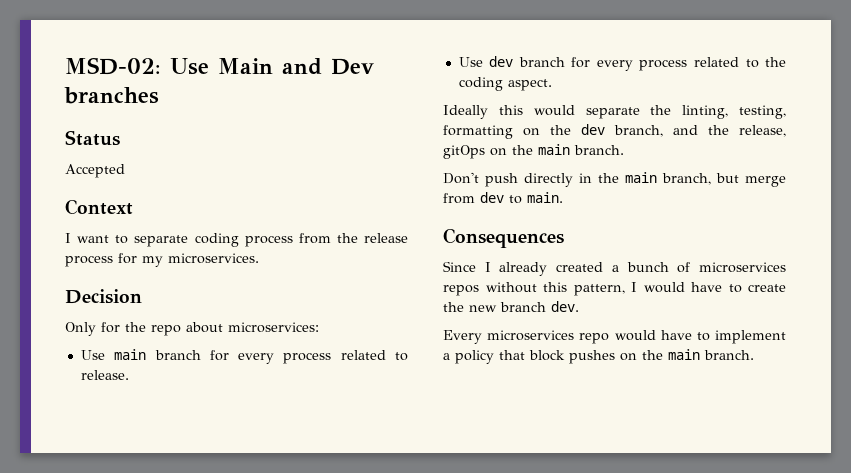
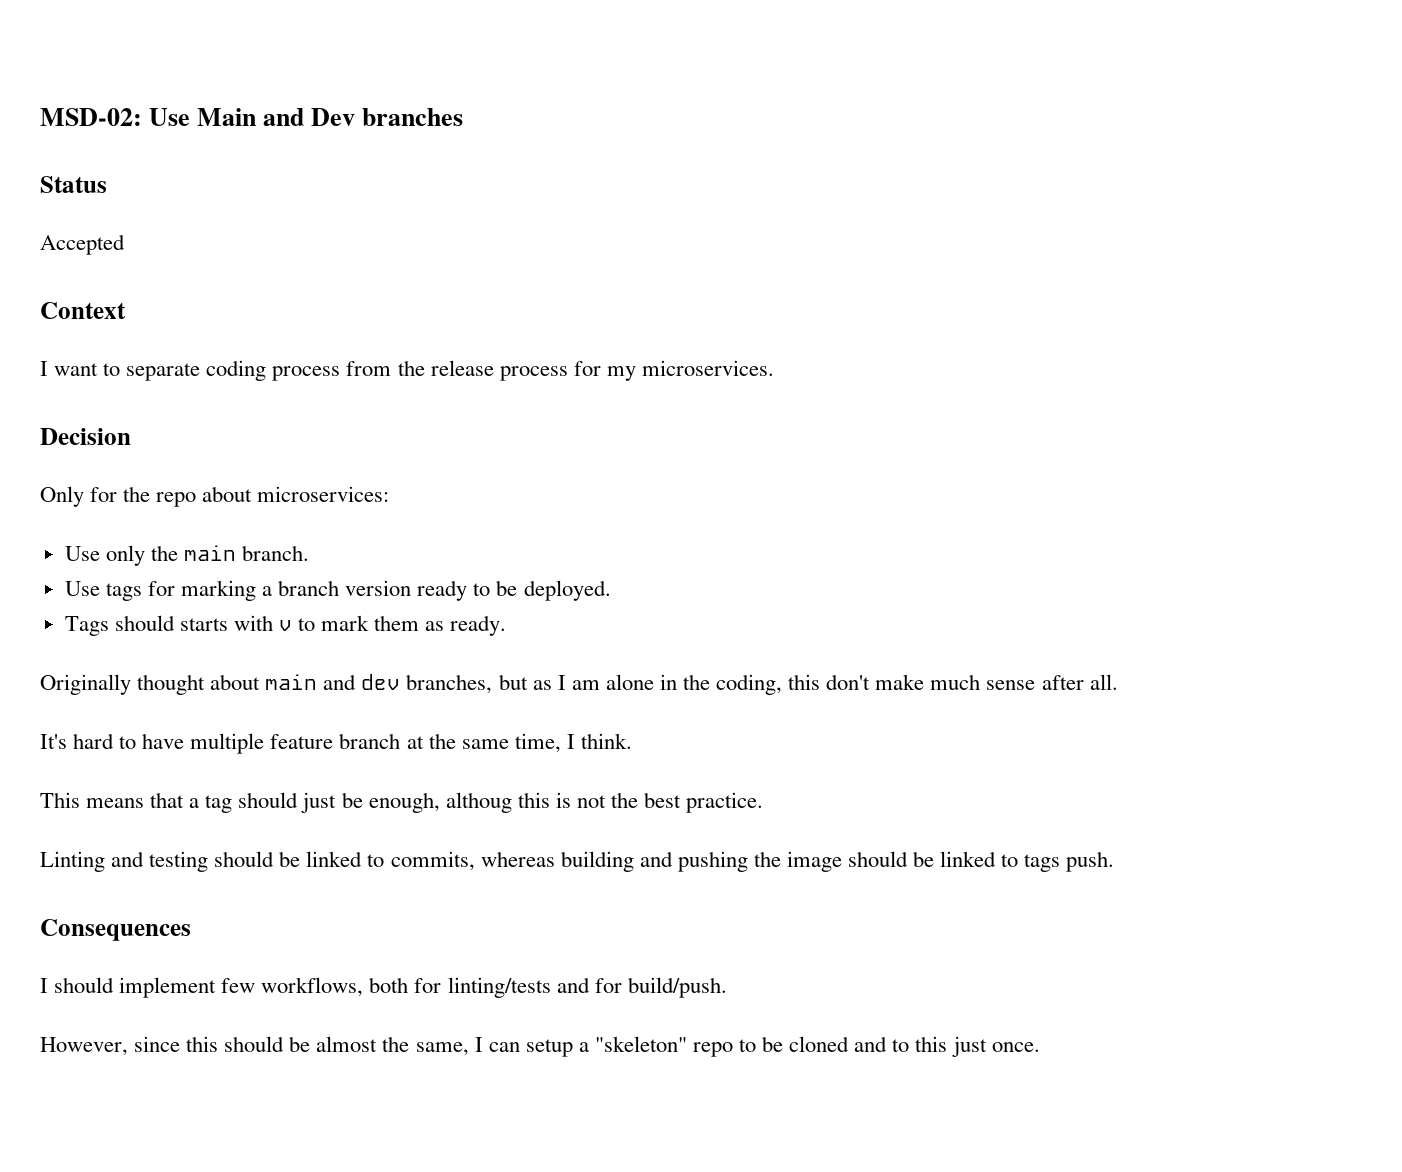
- Use main branch for every process related to release.
- Use dev branch for every process related to the coding aspect.
- Ideally this would separate the linting, testing, formatting on the dev branch, and the release, gitOps on the main branch.
- Don't push directly in the main branch, but merge from dev to main.
+ Use only the main branch.
+ Use tags for marking a branch version ready to be deployed.
+ Tags should starts with v to mark them as ready.
+ Originally thought about main and dev branches, but as I am alone in the coding, this don't make much sense after all.
+ It's hard to have multiple feature branch at the same time, I think.
+ This means that a tag should just be enough, althoug this is not the best practice.
+ Linting and testing should be linked to commits, whereas building and pushing the image should be linked to tags push.
  Consequences
- Since I already created a bunch of microservices repos without this pattern, I would have to create the new branch dev.
- Every microservices repo would have to implement a policy that block pushes on the main branch.
+ I should implement few workflows, both for linting/tests and for build/push.
+ However, since this should be almost the same, I can setup a "skeleton" repo to be cloned and to this just once.

